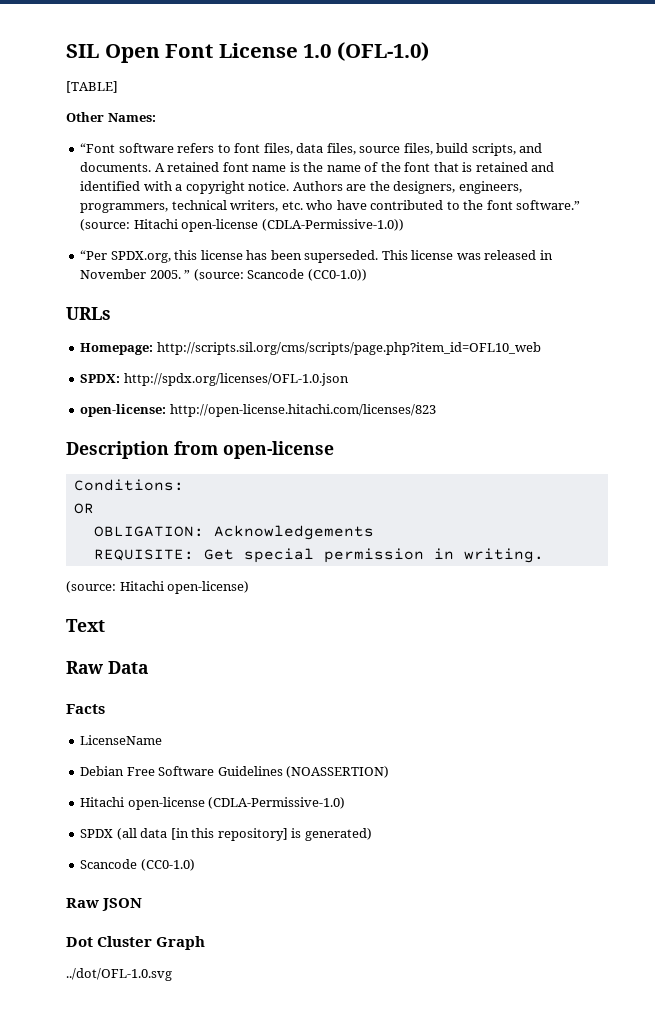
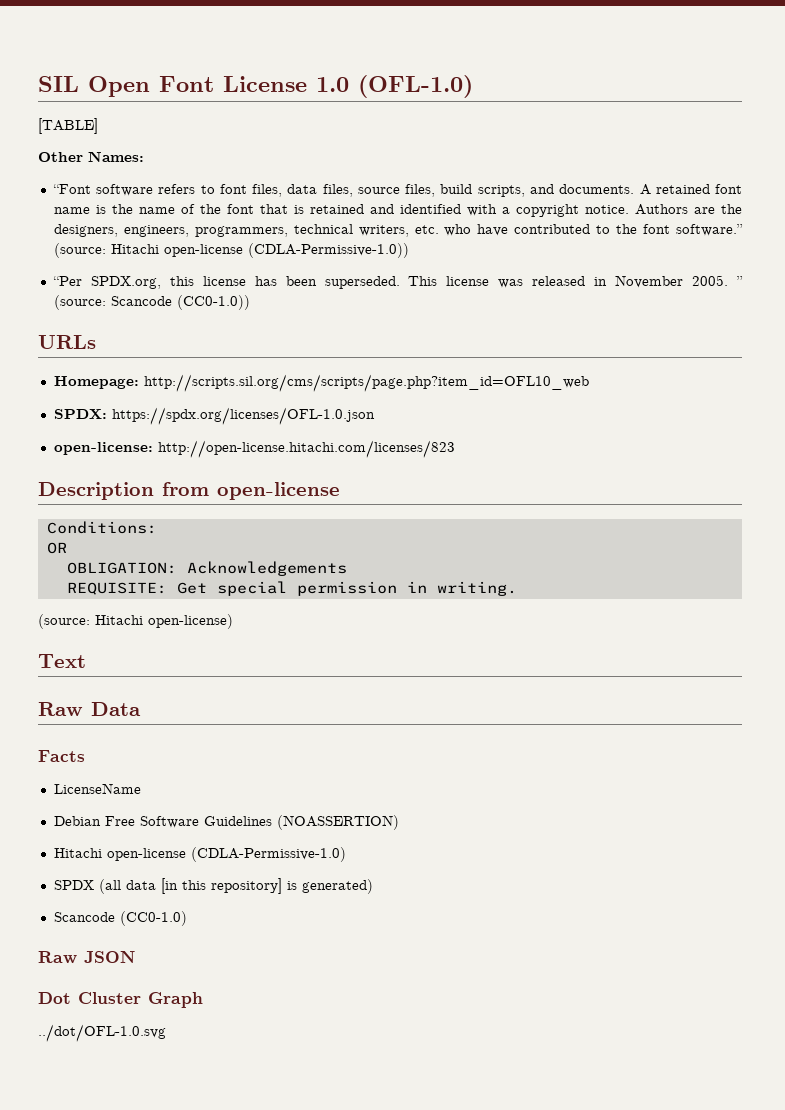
- SPDX: http://spdx.org/licenses/OFL-1.0.json
+ SPDX: https://spdx.org/licenses/OFL-1.0.json

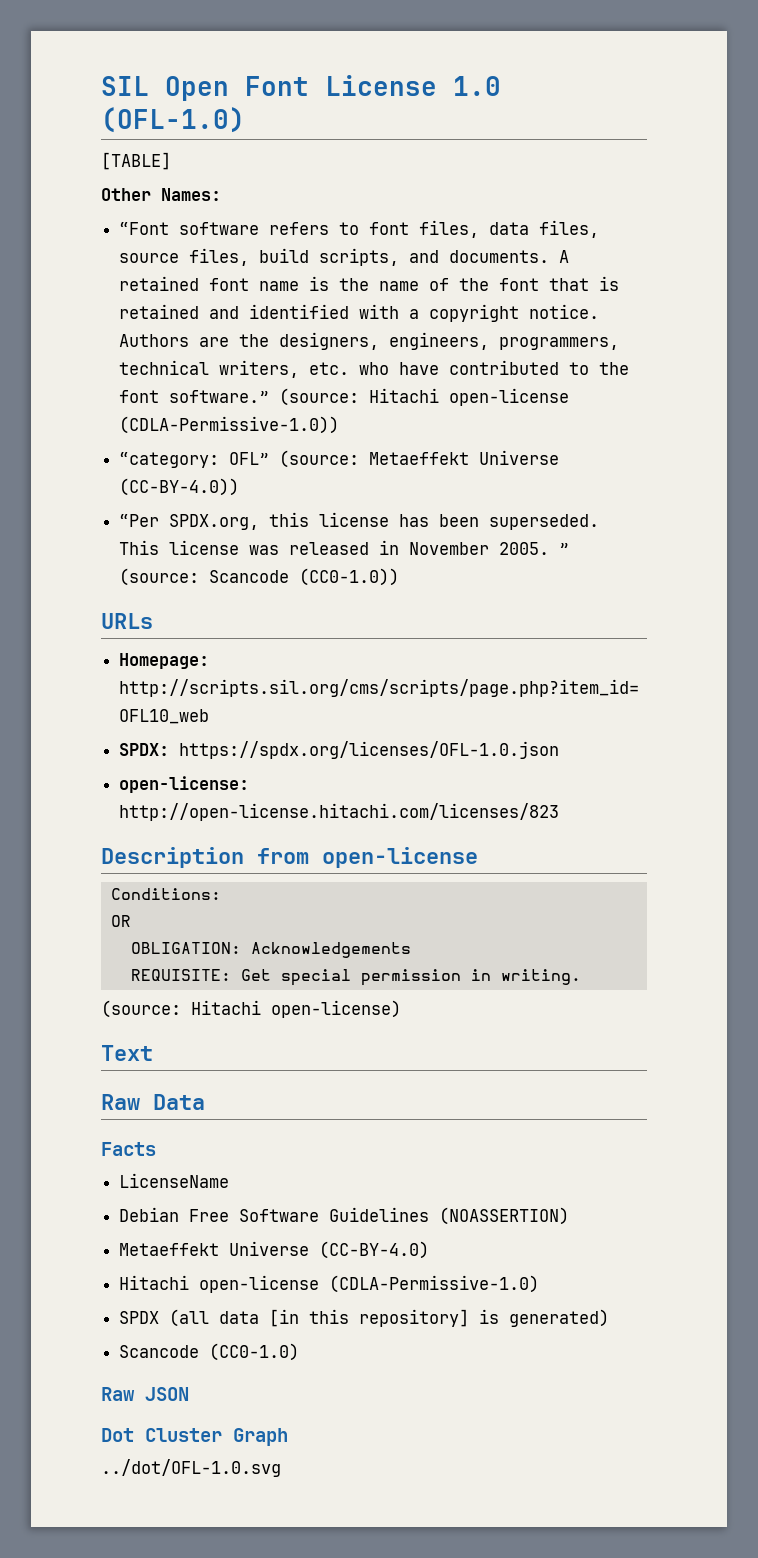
+ “category: OFL” (source: Metaeffekt Universe (CC-BY-4.0))
+ Metaeffekt Universe (CC-BY-4.0)

